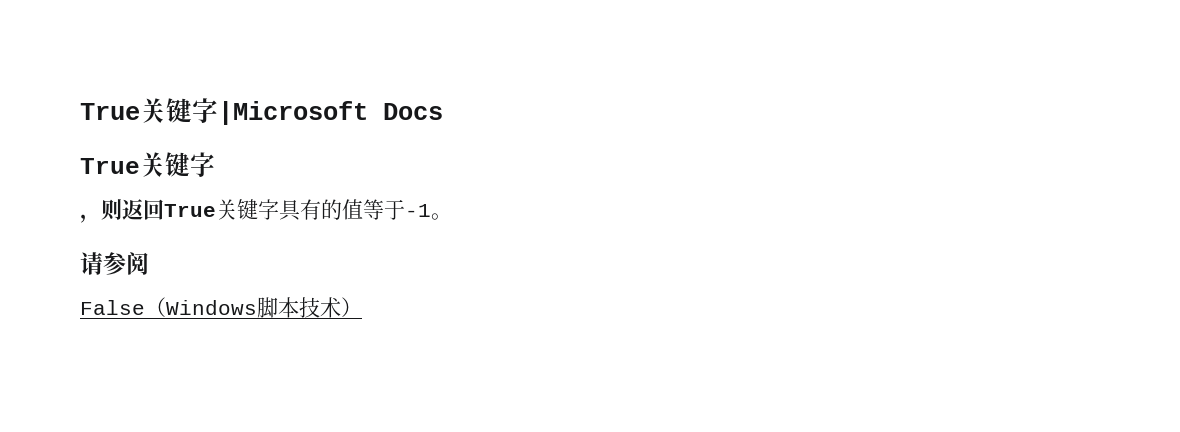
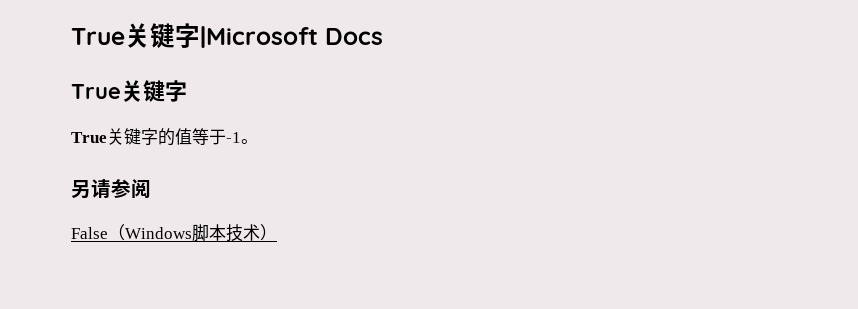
- ，则返回True关键字具有的值等于-1。
+ True关键字的值等于-1。
- 请参阅
+ 另请参阅

